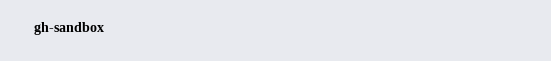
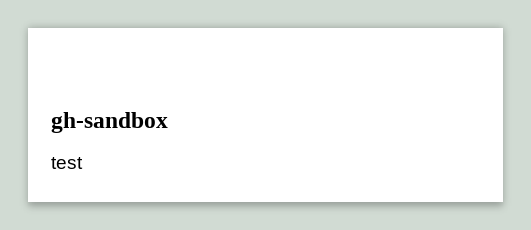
+ test

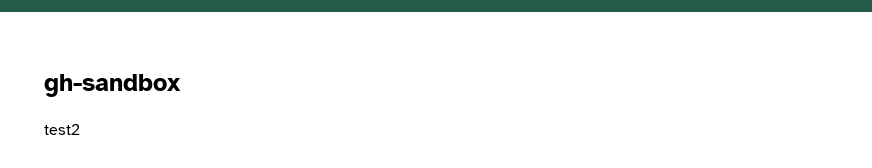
- test
+ test2

